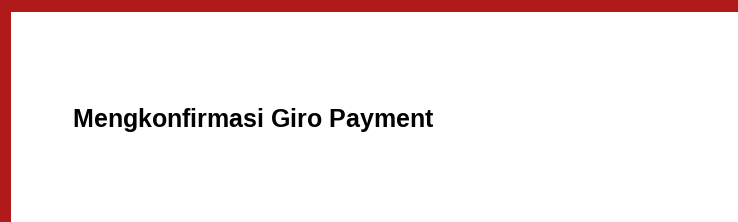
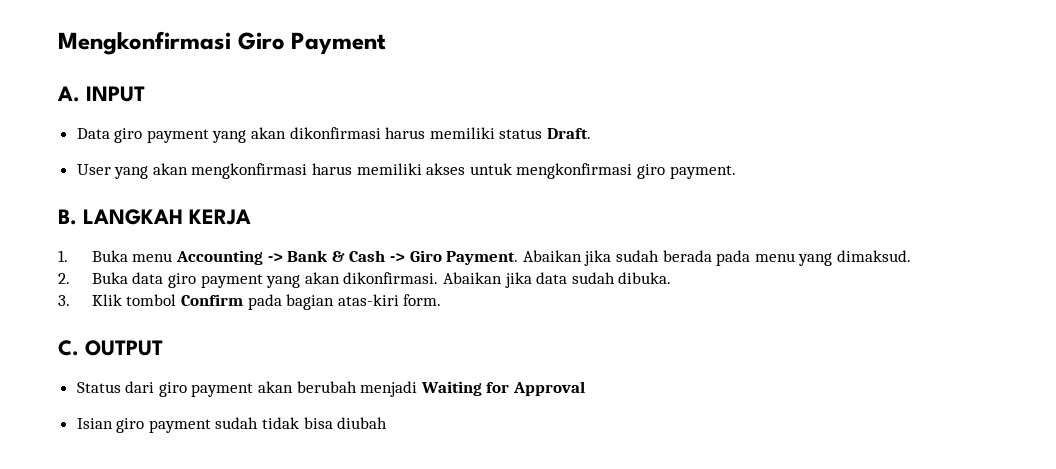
+ A. INPUT
+ Data giro payment yang akan dikonfirmasi harus memiliki status Draft.
+ User yang akan mengkonfirmasi harus memiliki akses untuk mengkonfirmasi giro payment.
+ B. LANGKAH KERJA
+ 1. Buka menu Accounting -> Bank & Cash -> Giro Payment. Abaikan jika sudah berada pada menu yang dimaksud.
+ 2. Buka data giro payment yang akan dikonfirmasi. Abaikan jika data sudah dibuka.
+ 3. Klik tombol Confirm pada bagian atas-kiri form.
+ C. OUTPUT
+ Status dari giro payment akan berubah menjadi Waiting for Approval
+ Isian giro payment sudah tidak bisa diubah

